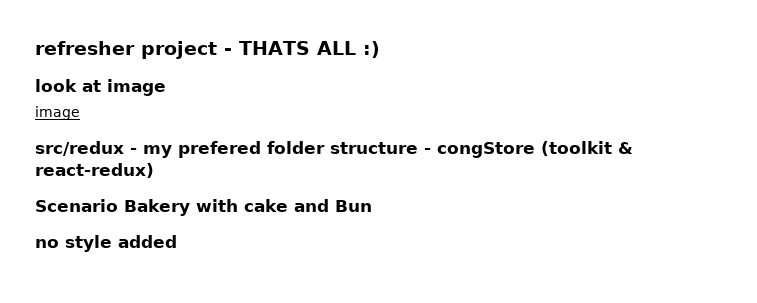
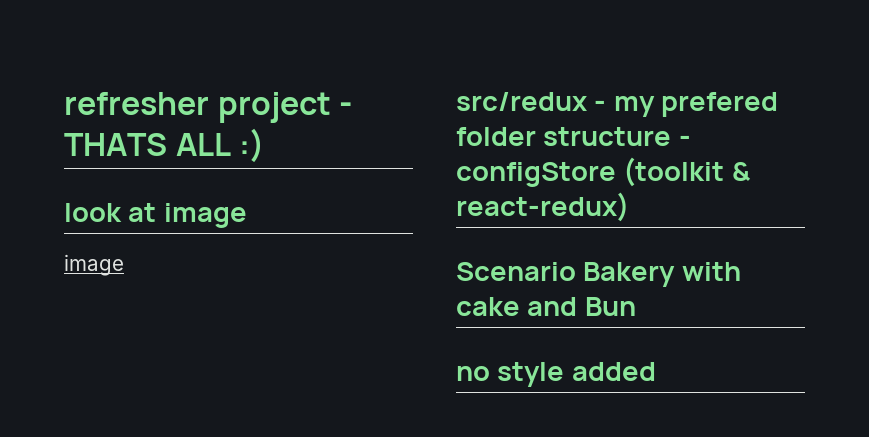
- src/redux - my prefered folder structure - congStore (toolkit & react-redux)
+ src/redux - my prefered folder structure - configStore (toolkit & react-redux)

